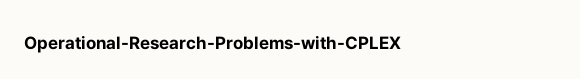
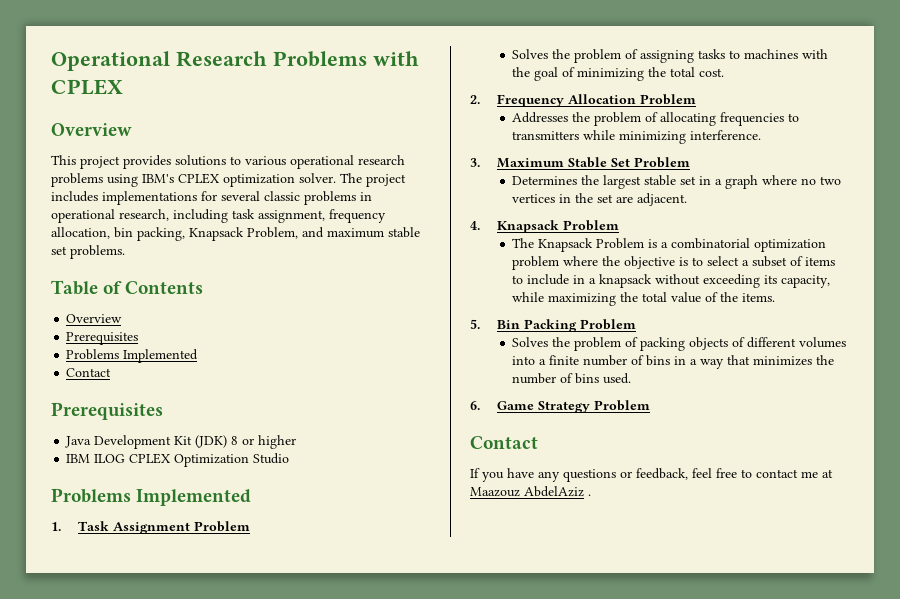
- Operational-Research-Problems-with-CPLEX
+ Operational Research Problems with CPLEX
+ Overview
+ This project provides solutions to various operational research problems using IBM's CPLEX optimization solver. The project includes implementations for several classic problems in operational research, including task assignment, frequency allocation, bin packing, Knapsack Problem, and maximum stable set problems.
+ Table of Contents
+ Overview
+ Prerequisites
+ Problems Implemented
+ Contact
+ Prerequisites
+ Java Development Kit (JDK) 8 or higher
+ IBM ILOG CPLEX Optimization Studio
+ Problems Implemented
+ 1. Task Assignment Problem
+ Solves the problem of assigning tasks to machines with the goal of minimizing the total cost.
+ 2. Frequency Allocation Problem
+ Addresses the problem of allocating frequencies to transmitters while minimizing interference.
+ 3. Maximum Stable Set Problem
+ Determines the largest stable set in a graph where no two vertices in the set are adjacent.
+ 4. Knapsack Problem
+ The Knapsack Problem is a combinatorial optimization problem where the objective is to select a subset of items to include in a knapsack without exceeding its capacity, while maximizing the total value of the items.
+ 5. Bin Packing Problem
+ Solves the problem of packing objects of different volumes into a finite number of bins in a way that minimizes the number of bins used.
+ 6. Game Strategy Problem
+ Contact
+ If you have any questions or feedback, feel free to contact me at Maazouz AbdelAziz .

